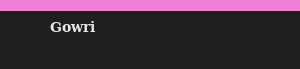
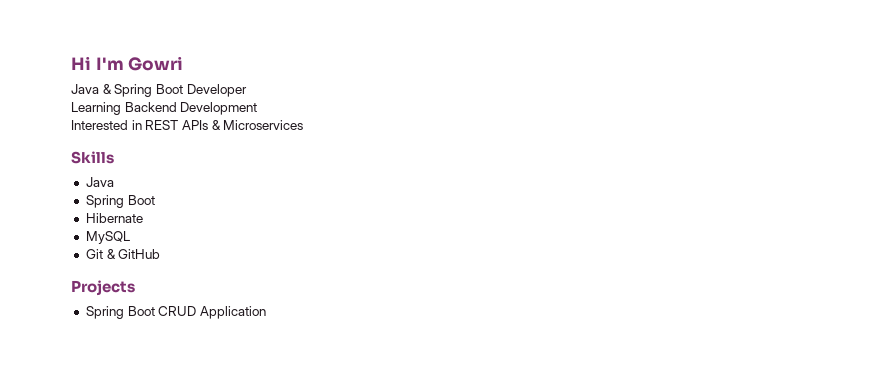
- Gowri
+ Hi I'm Gowri
+ Java & Spring Boot Developer
+ Learning Backend Development
+ Interested in REST APIs & Microservices
+ Skills
+ Java
+ Spring Boot
+ Hibernate
+ MySQL
+ Git & GitHub
+ Projects
+ Spring Boot CRUD Application

